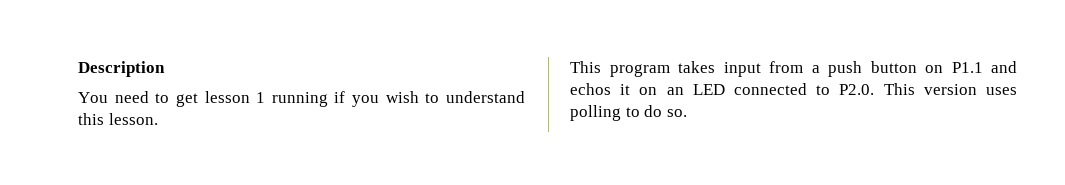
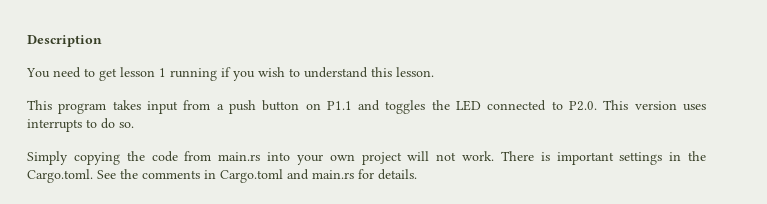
- This program takes input from a push button on P1.1 and echos it on an LED connected to P2.0. This version uses polling to do so.
+ This program takes input from a push button on P1.1 and toggles the LED connected to P2.0. This version uses interrupts to do so.
+ Simply copying the code from main.rs into your own project will not work. There is important settings in the Cargo.toml. See the comments in Cargo.toml and main.rs for details.

